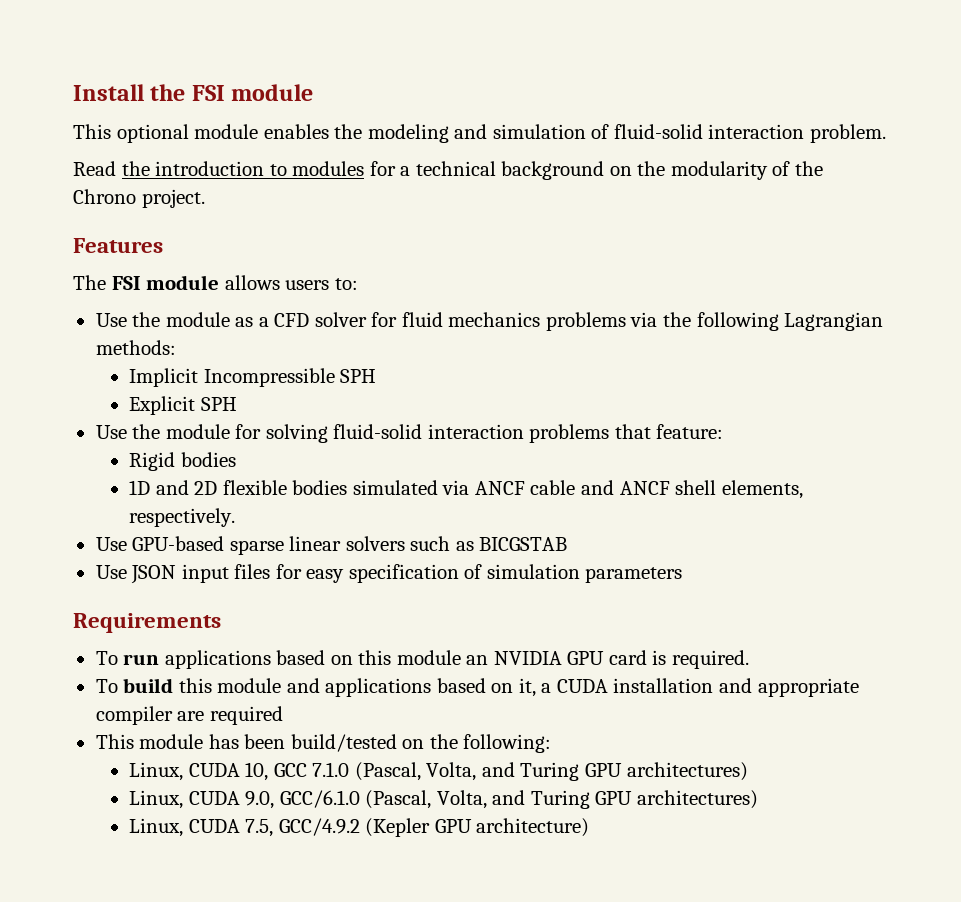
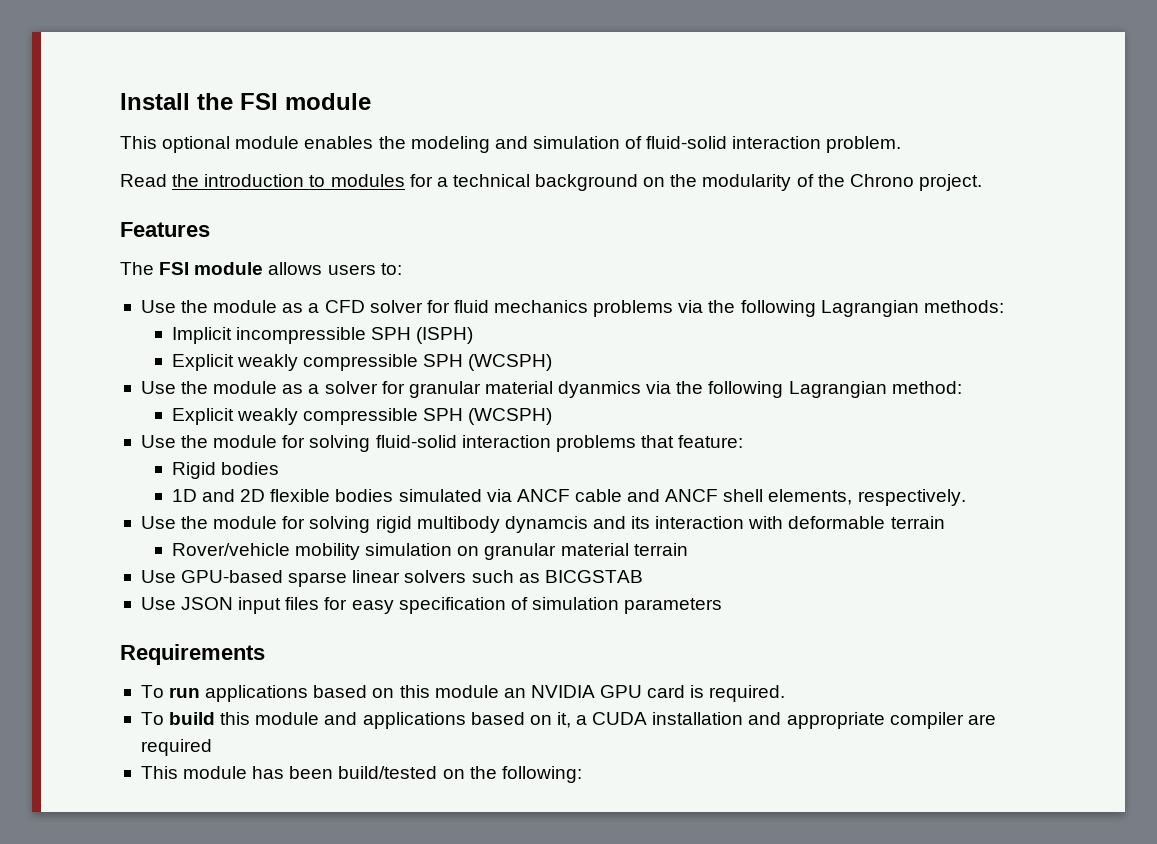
- Implicit Incompressible SPH
- Explicit SPH
+ Implicit incompressible SPH (ISPH)
+ Explicit weakly compressible SPH (WCSPH)
+ Use the module as a solver for granular material dyanmics via the following Lagrangian method:
+ Explicit weakly compressible SPH (WCSPH)
+ Use the module for solving rigid multibody dynamcis and its interaction with deformable terrain
+ Rover/vehicle mobility simulation on granular material terrain
- Linux, CUDA 10, GCC 7.1.0 (Pascal, Volta, and Turing GPU architectures)
- Linux, CUDA 9.0, GCC/6.1.0 (Pascal, Volta, and Turing GPU architectures)
- Linux, CUDA 7.5, GCC/4.9.2 (Kepler GPU architecture)

